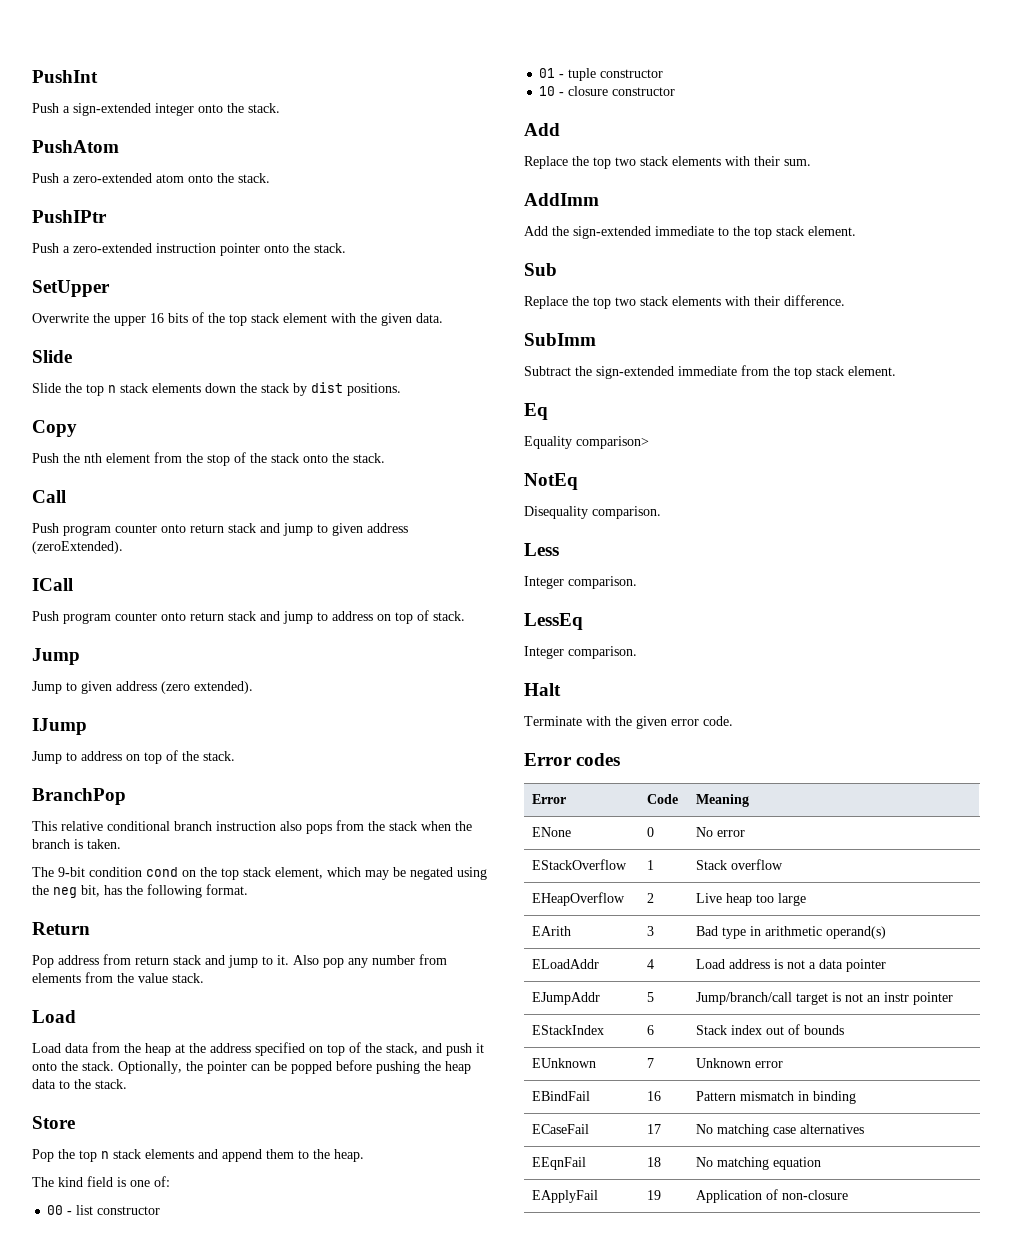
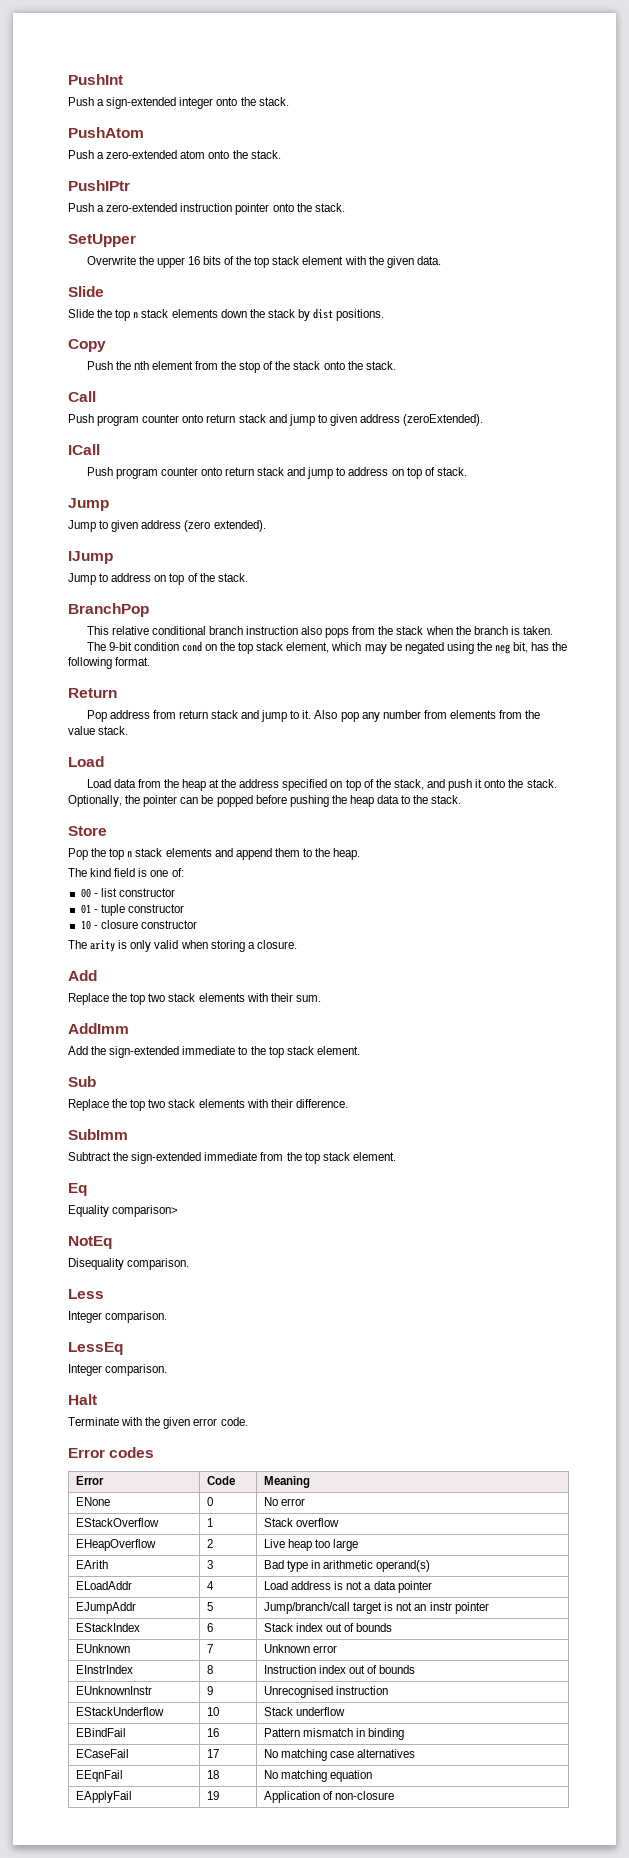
+ The arity is only valid when storing a closure.
+ EInstrIndex | 8 | Instruction index out of bounds
+ EUnknownInstr | 9 | Unrecognised instruction
+ EStackUnderflow | 10 | Stack underflow

